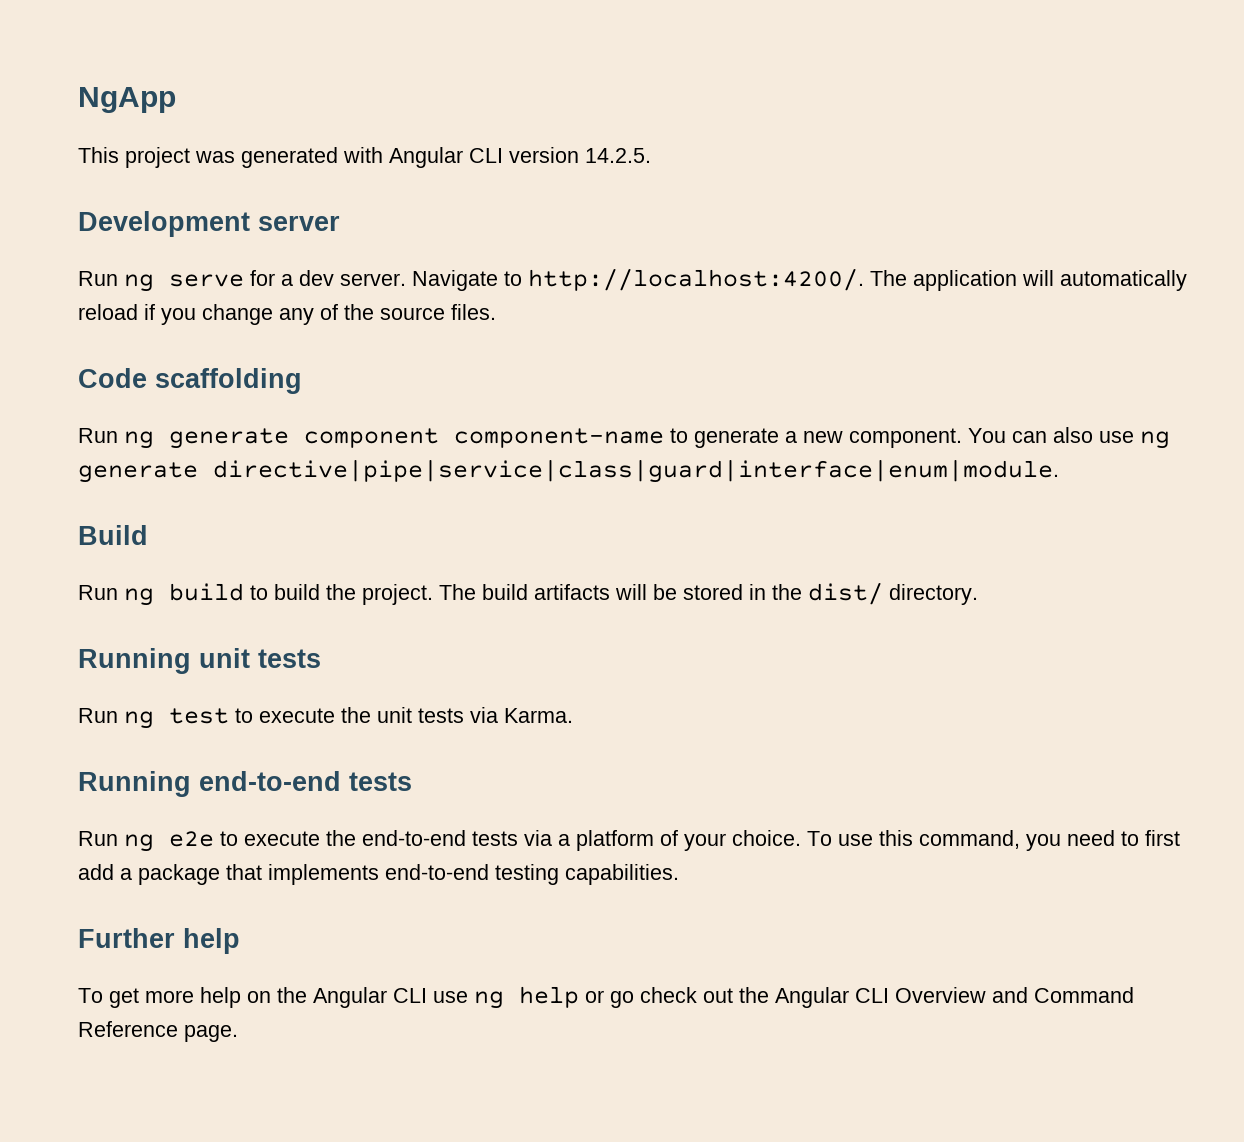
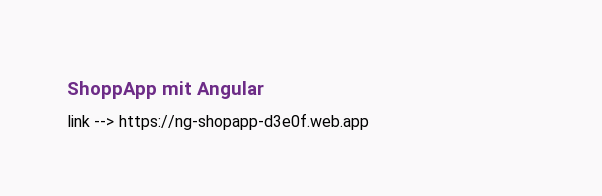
- NgApp
- This project was generated with Angular CLI version 14.2.5.
- Development server
- Run ng serve for a dev server. Navigate to http://localhost:4200/. The application will automatically reload if you change any of the source files.
- Code scaffolding
- Run ng generate component component-name to generate a new component. You can also use ng generate directive|pipe|service|class|guard|interface|enum|module.
- Build
- Run ng build to build the project. The build artifacts will be stored in the dist/ directory.
- Running unit tests
- Run ng test to execute the unit tests via Karma.
- Running end-to-end tests
- Run ng e2e to execute the end-to-end tests via a platform of your choice. To use this command, you need to first add a package that implements end-to-end testing capabilities.
- Further help
- To get more help on the Angular CLI use ng help or go check out the Angular CLI Overview and Command Reference page.
+ ShoppApp mit Angular
+ link --> https://ng-shopapp-d3e0f.web.app

